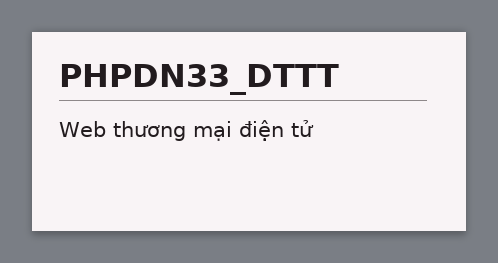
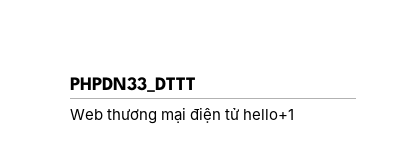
- Web thương mại điện tử
+ Web thương mại điện tử hello+1

